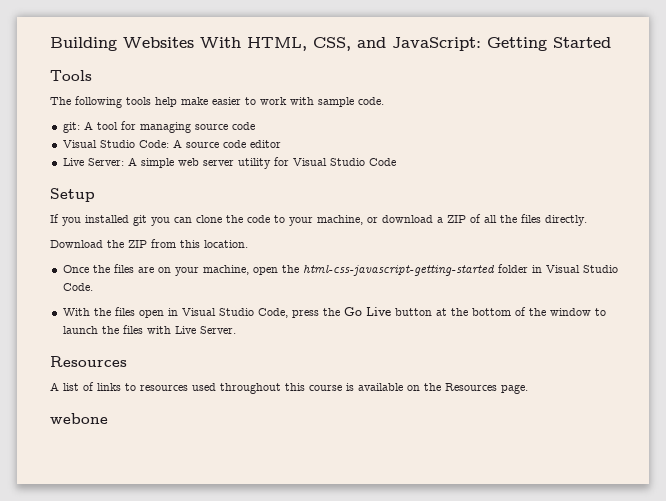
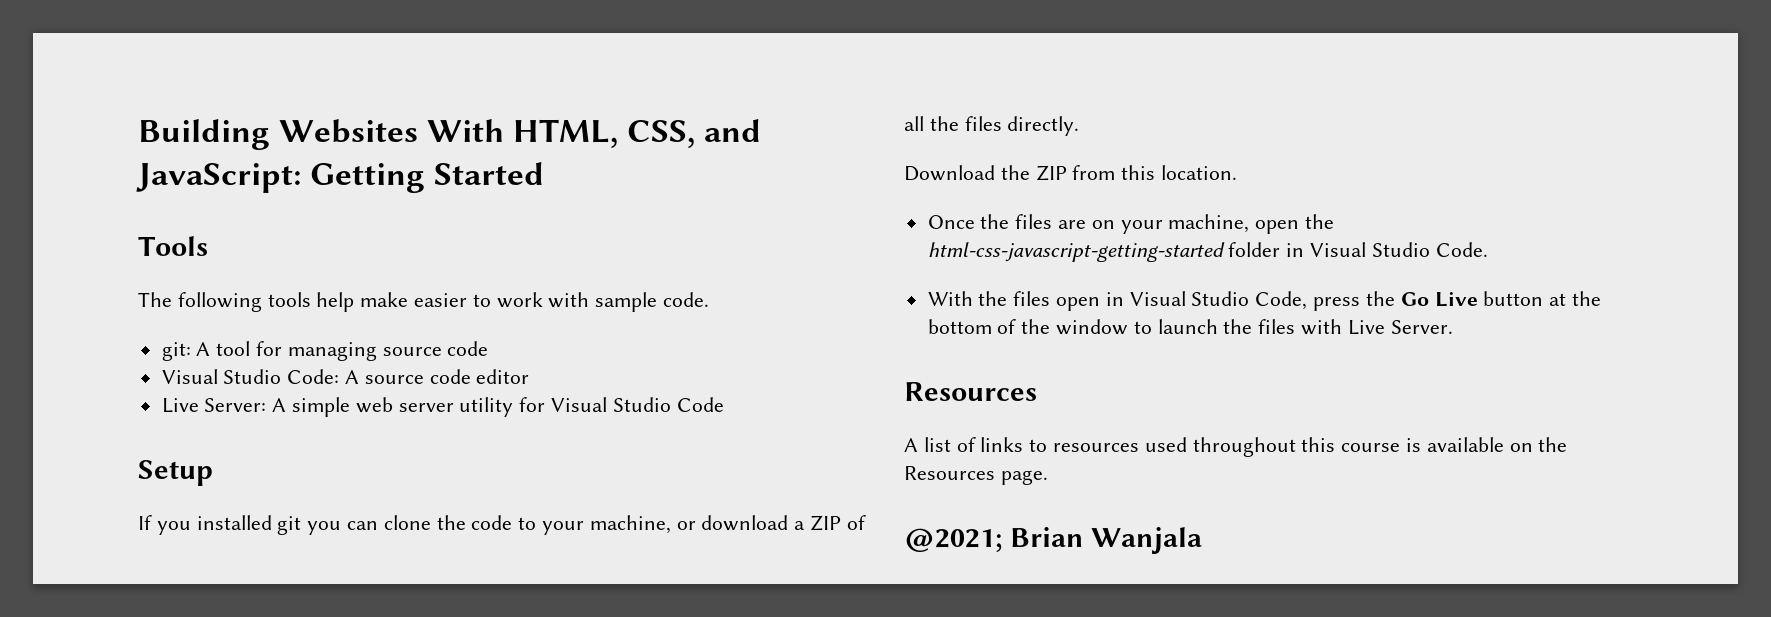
- webone
+ @2021; Brian Wanjala

